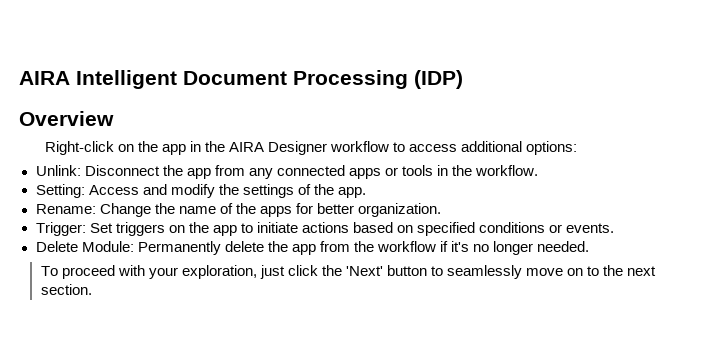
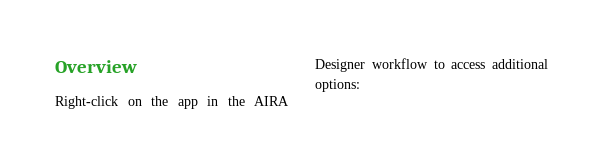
- AIRA Intelligent Document Processing (IDP)
- Unlink: Disconnect the app from any connected apps or tools in the workflow.
- Setting: Access and modify the settings of the app.
- Rename: Change the name of the apps for better organization.
- Trigger: Set triggers on the app to initiate actions based on specified conditions or events.
- Delete Module: Permanently delete the app from the workflow if it's no longer needed.
- To proceed with your exploration, just click the 'Next' button to seamlessly move on to the next section.

